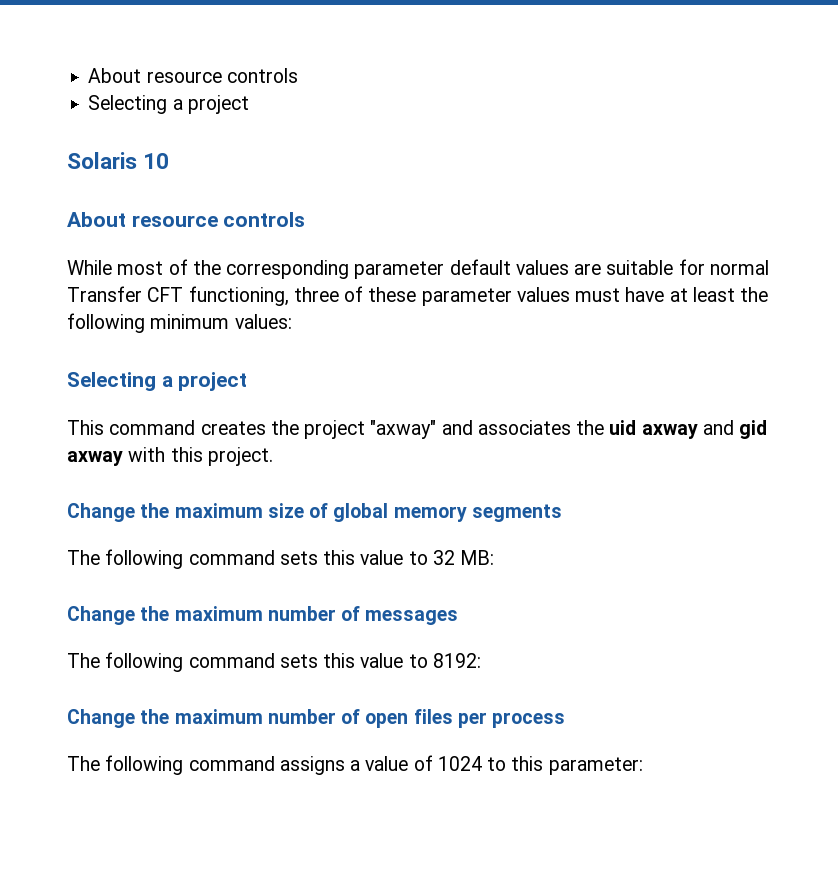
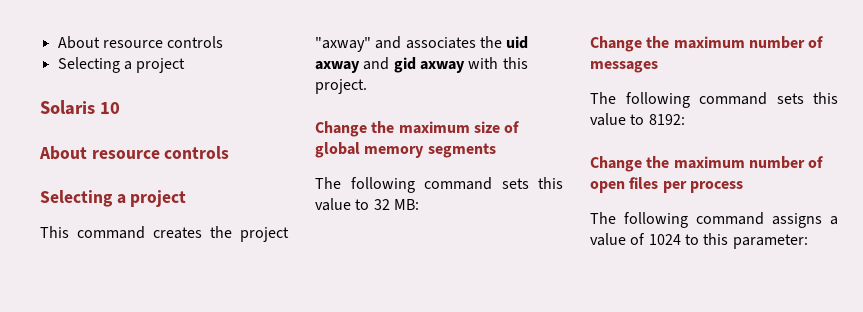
- While most of the corresponding parameter default values are suitable for normal Transfer CFT functioning, three of these parameter values must have at least the following minimum values:

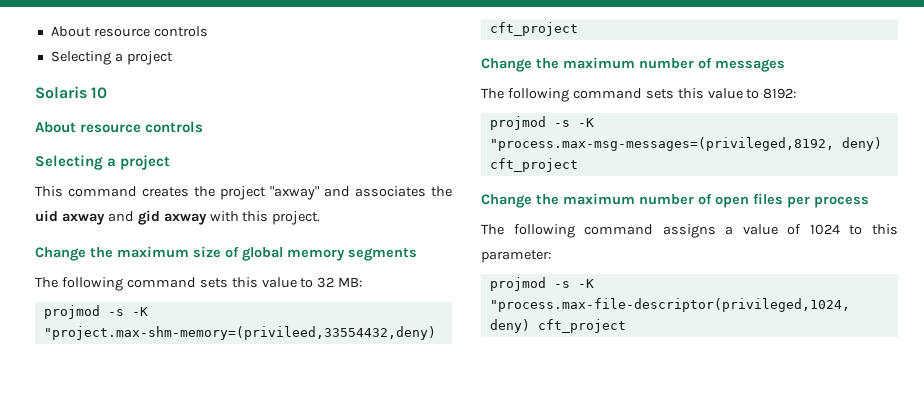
+ projmod -s -K "project.max-shm-memory=(privileed,33554432,deny) cft_project
+ projmod -s -K "process.max-msg-messages=(privileged,8192, deny) cft_project
+ projmod -s -K "process.max-file-descriptor(privileged,1024, deny) cft_project

